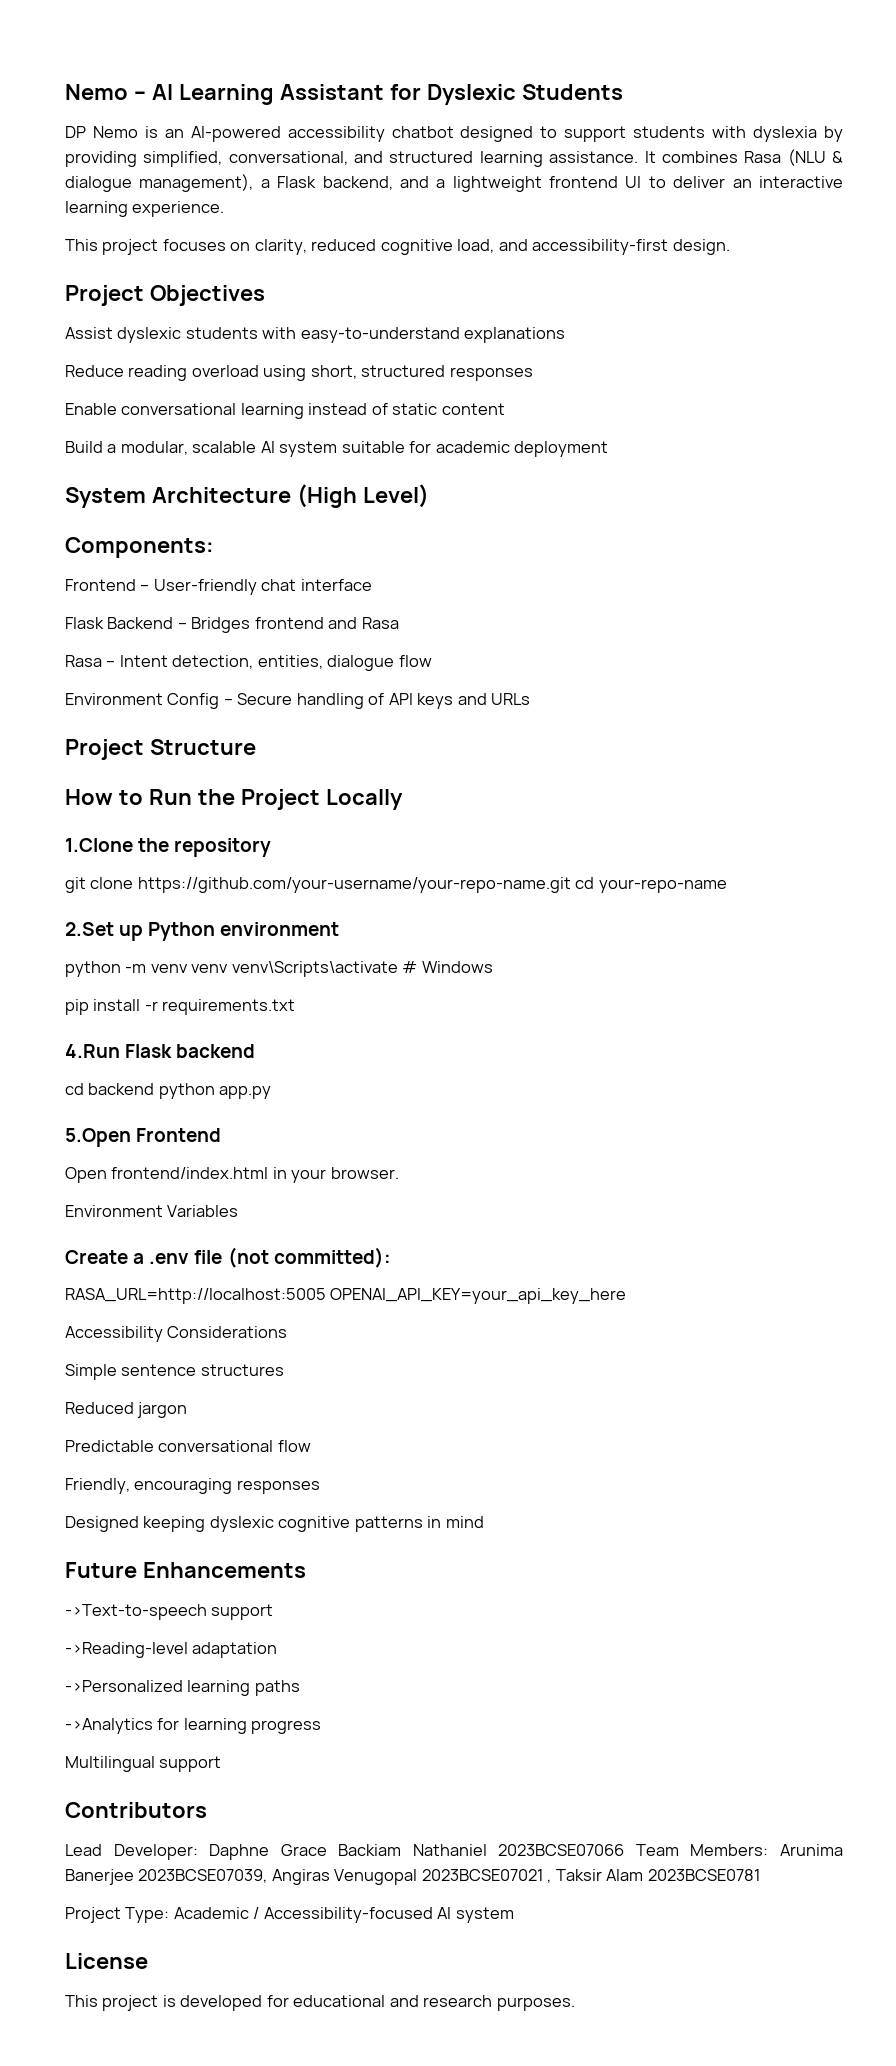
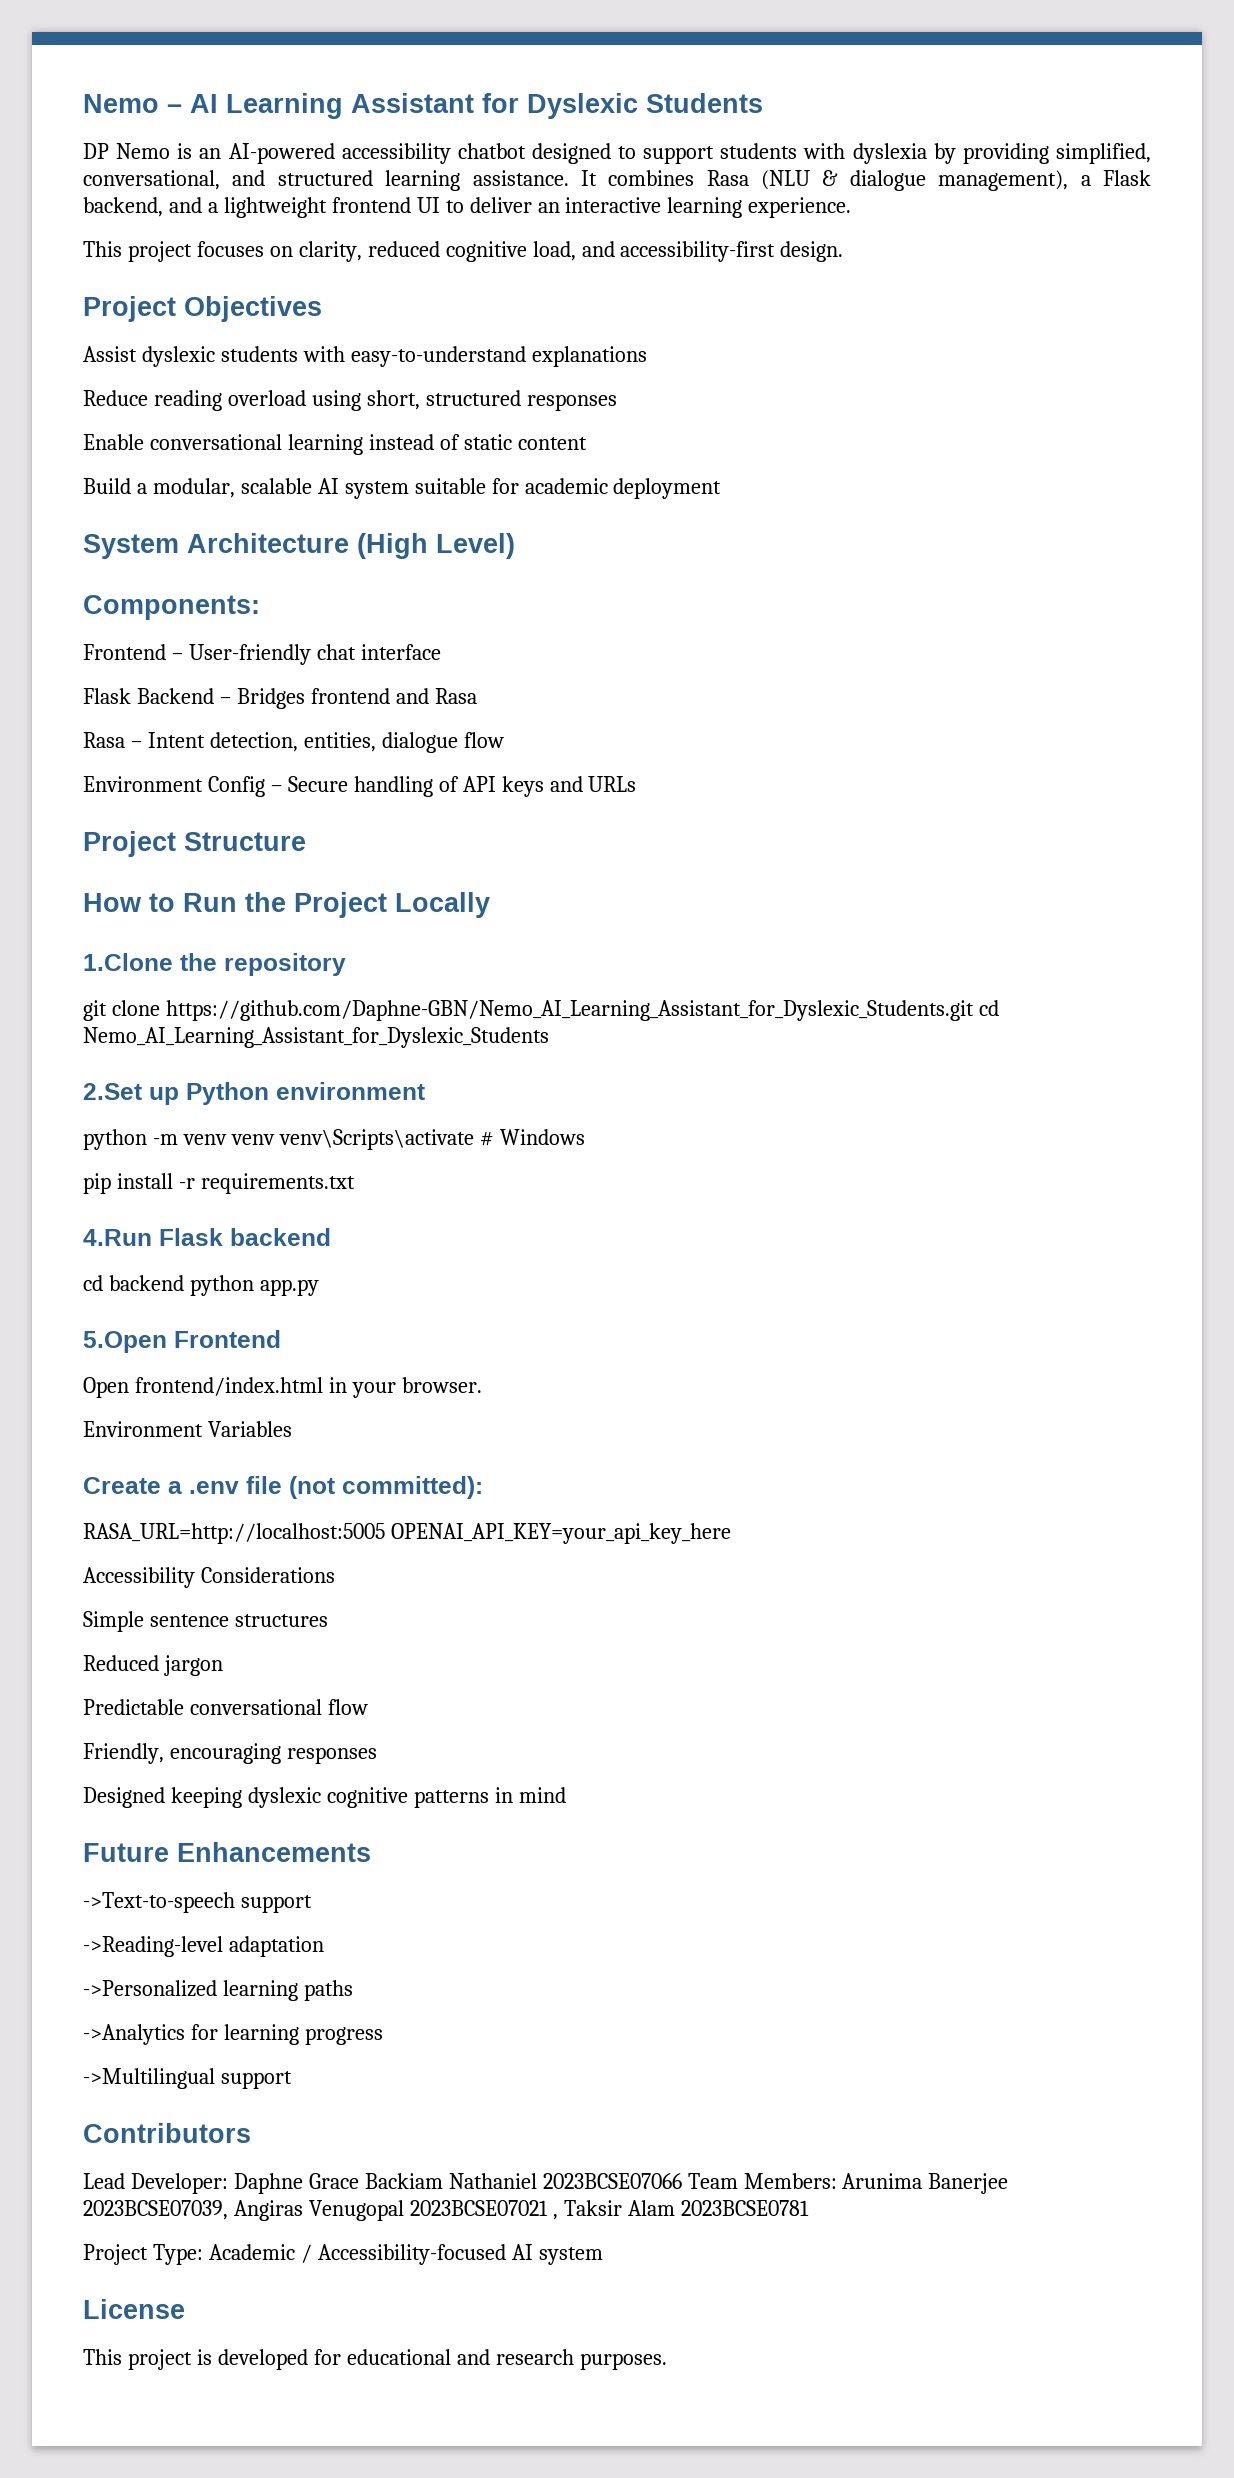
- git clone https://github.com/your-username/your-repo-name.git cd your-repo-name
+ git clone https://github.com/Daphne-GBN/Nemo_AI_Learning_Assistant_for_Dyslexic_Students.git cd Nemo_AI_Learning_Assistant_for_Dyslexic_Students
- Multilingual support
+ ->Multilingual support

